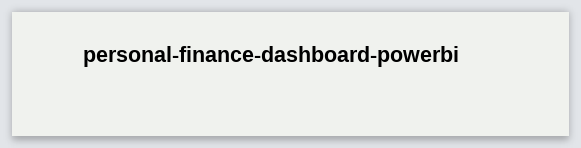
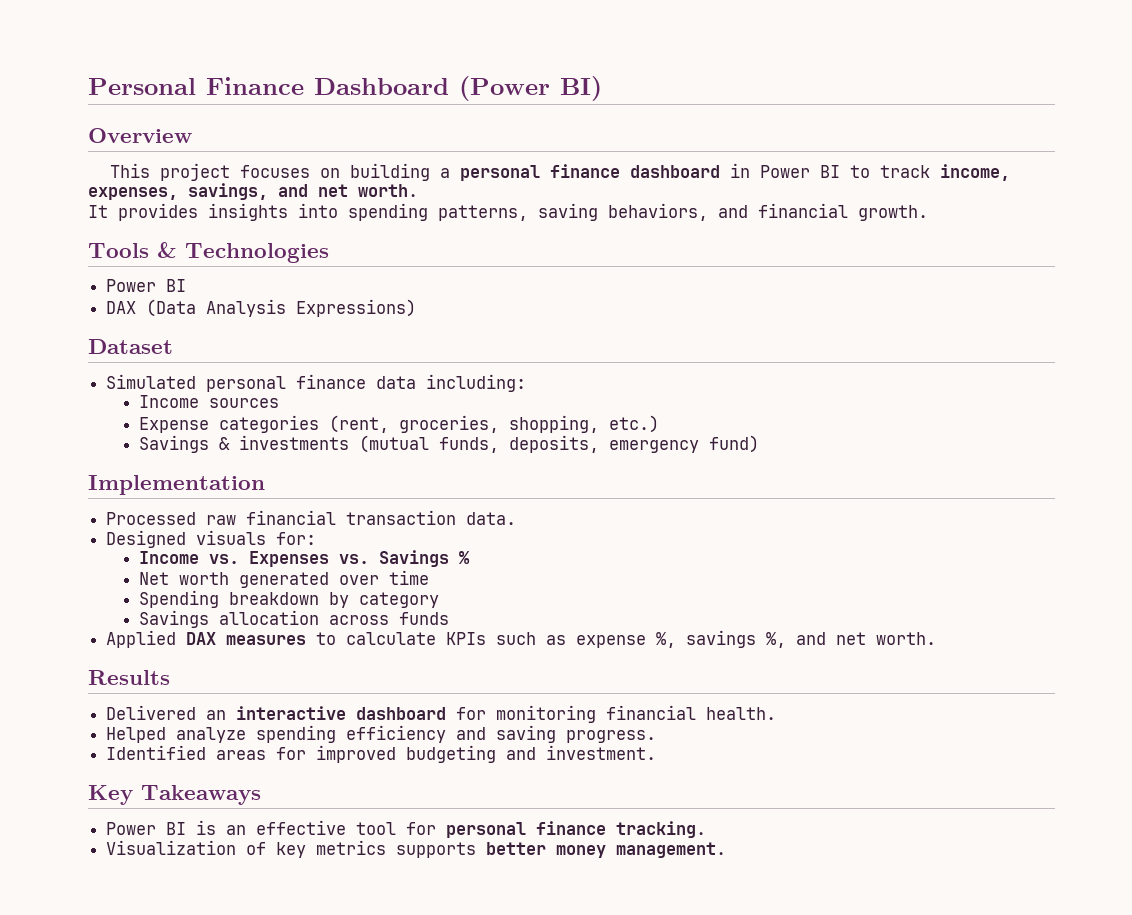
- personal-finance-dashboard-powerbi
+ Personal Finance Dashboard (Power BI)
+ Overview
+ This project focuses on building a personal finance dashboard in Power BI to track income, expenses, savings, and net worth.
+ It provides insights into spending patterns, saving behaviors, and financial growth.
+ Tools & Technologies
+ Power BI
+ DAX (Data Analysis Expressions)
+ Dataset
+ Simulated personal finance data including:
+ Income sources
+ Expense categories (rent, groceries, shopping, etc.)
+ Savings & investments (mutual funds, deposits, emergency fund)
+ Implementation
+ Processed raw financial transaction data.
+ Designed visuals for:
+ Income vs. Expenses vs. Savings %
+ Net worth generated over time
+ Spending breakdown by category
+ Savings allocation across funds
+ Applied DAX measures to calculate KPIs such as expense %, savings %, and net worth.
+ Results
+ Delivered an interactive dashboard for monitoring financial health.
+ Helped analyze spending efficiency and saving progress.
+ Identified areas for improved budgeting and investment.
+ Key Takeaways
+ Power BI is an effective tool for personal finance tracking.
+ Visualization of key metrics supports better money management.

